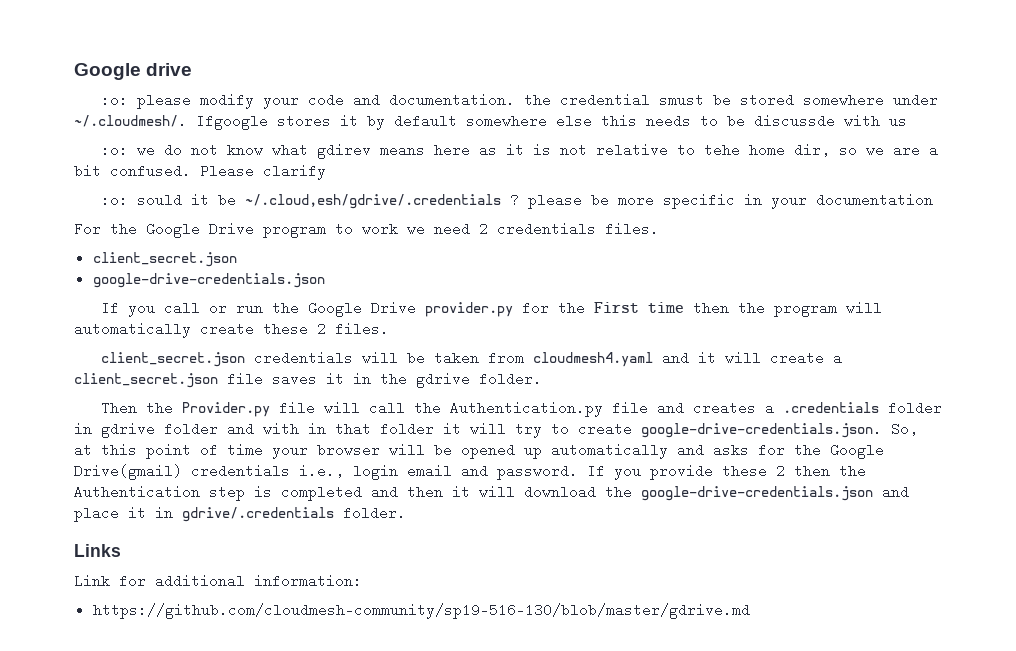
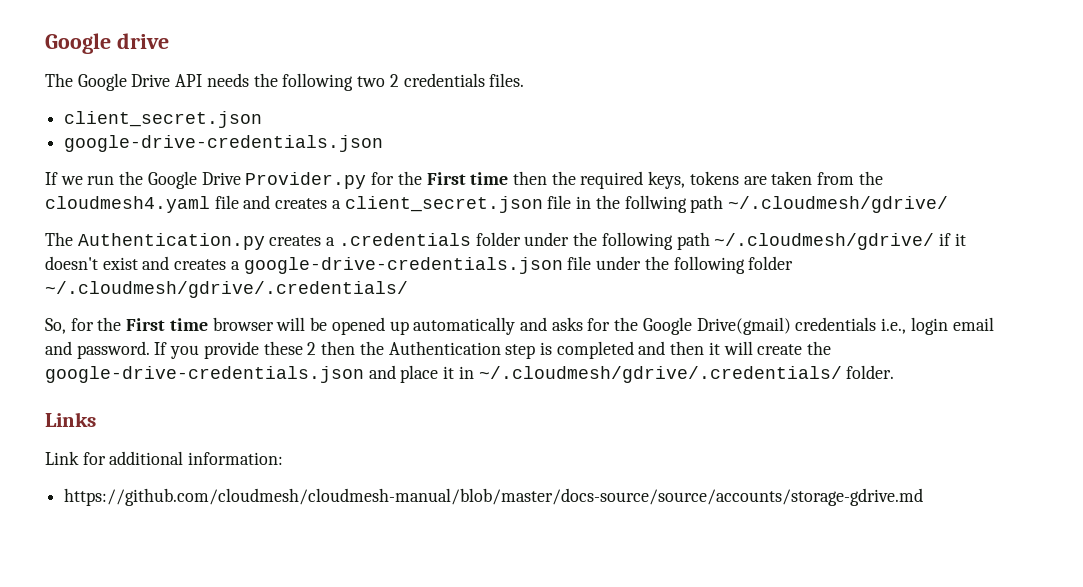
- :o: please modify your code and documentation. the credential smust be stored somewhere under ~/.cloudmesh/. Ifgoogle stores it by default somewhere else this needs to be discussde with us
- :o: we do not know what gdirev means here as it is not relative to tehe home dir, so we are a bit confused. Please clarify
- :o: sould it be ~/.cloud,esh/gdrive/.credentials ? please be more specific in your documentation
- For the Google Drive program to work we need 2 credentials files.
+ The Google Drive API needs the following two 2 credentials files.
- If you call or run the Google Drive provider.py for the First time then the program will automatically create these 2 files.
- client_secret.json credentials will be taken from cloudmesh4.yaml and it will create a client_secret.json file saves it in the gdrive folder.
- Then the Provider.py file will call the Authentication.py file and creates a .credentials folder in gdrive folder and with in that folder it will try to create google-drive-credentials.json. So, at this point of time your browser will be opened up automatically and asks for the Google Drive(gmail) credentials i.e., login email and password.
+ If we run the Google Drive Provider.py for the First time then the required keys, tokens are taken from the cloudmesh4.yaml file and creates a client_secret.json file in the follwing path ~/.cloudmesh/gdrive/
+ The Authentication.py creates a .credentials folder under the following path ~/.cloudmesh/gdrive/ if it doesn't exist and creates a google-drive-credentials.json file under the following folder ~/.cloudmesh/gdrive/.credentials/
+ So, for the First time browser will be opened up automatically and asks for the Google Drive(gmail) credentials i.e., login email and password.
- If you provide these 2 then the Authentication step is completed and then it will download the google-drive-credentials.json and place it in gdrive/.credentials folder.
+ If you provide these 2 then the Authentication step is completed and then it will create the google-drive-credentials.json and place it in ~/.cloudmesh/gdrive/.credentials/ folder.
- https://github.com/cloudmesh-community/sp19-516-130/blob/master/gdrive.md
+ https://github.com/cloudmesh/cloudmesh-manual/blob/master/docs-source/source/accounts/storage-gdrive.md

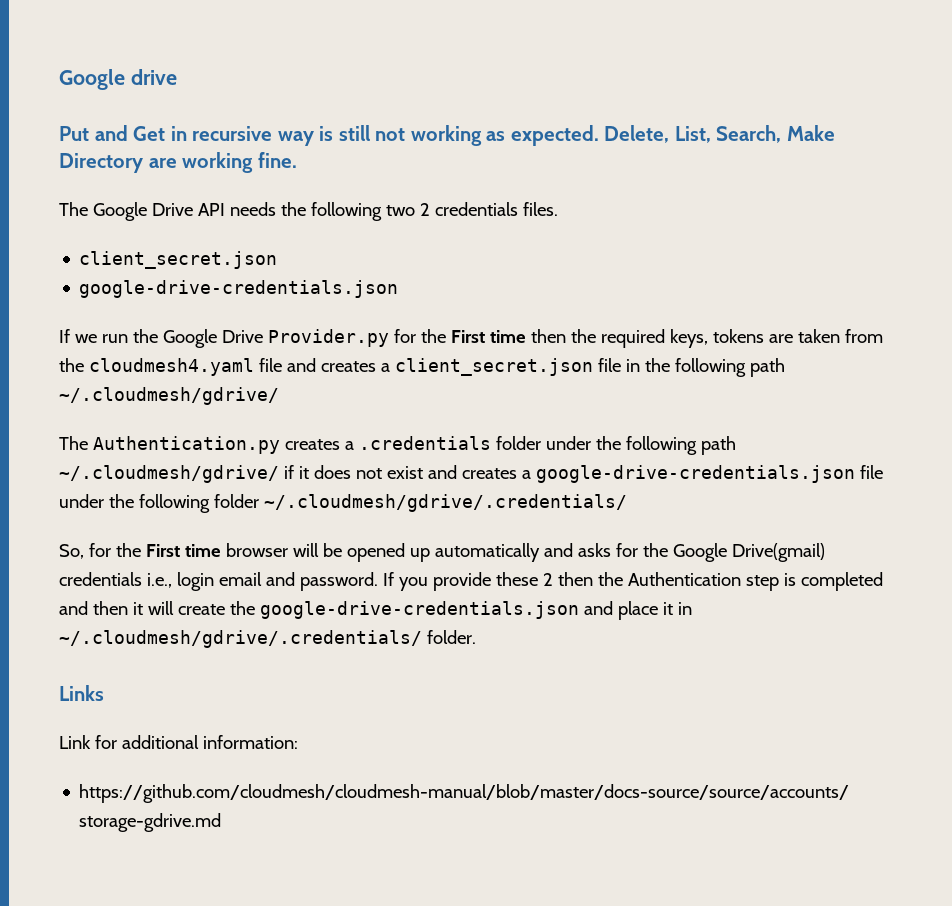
+ Put and Get in recursive way is still not working as expected. Delete, List, Search, Make Directory are working fine.
- If we run the Google Drive Provider.py for the First time then the required keys, tokens are taken from the cloudmesh4.yaml file and creates a client_secret.json file in the follwing path ~/.cloudmesh/gdrive/
+ If we run the Google Drive Provider.py for the First time then the required keys, tokens are taken from the cloudmesh4.yaml file and creates a client_secret.json file in the following path ~/.cloudmesh/gdrive/
- The Authentication.py creates a .credentials folder under the following path ~/.cloudmesh/gdrive/ if it doesn't exist and creates a google-drive-credentials.json file under the following folder ~/.cloudmesh/gdrive/.credentials/
+ The Authentication.py creates a .credentials folder under the following path ~/.cloudmesh/gdrive/ if it does not exist and creates a google-drive-credentials.json file under the following folder ~/.cloudmesh/gdrive/.credentials/

